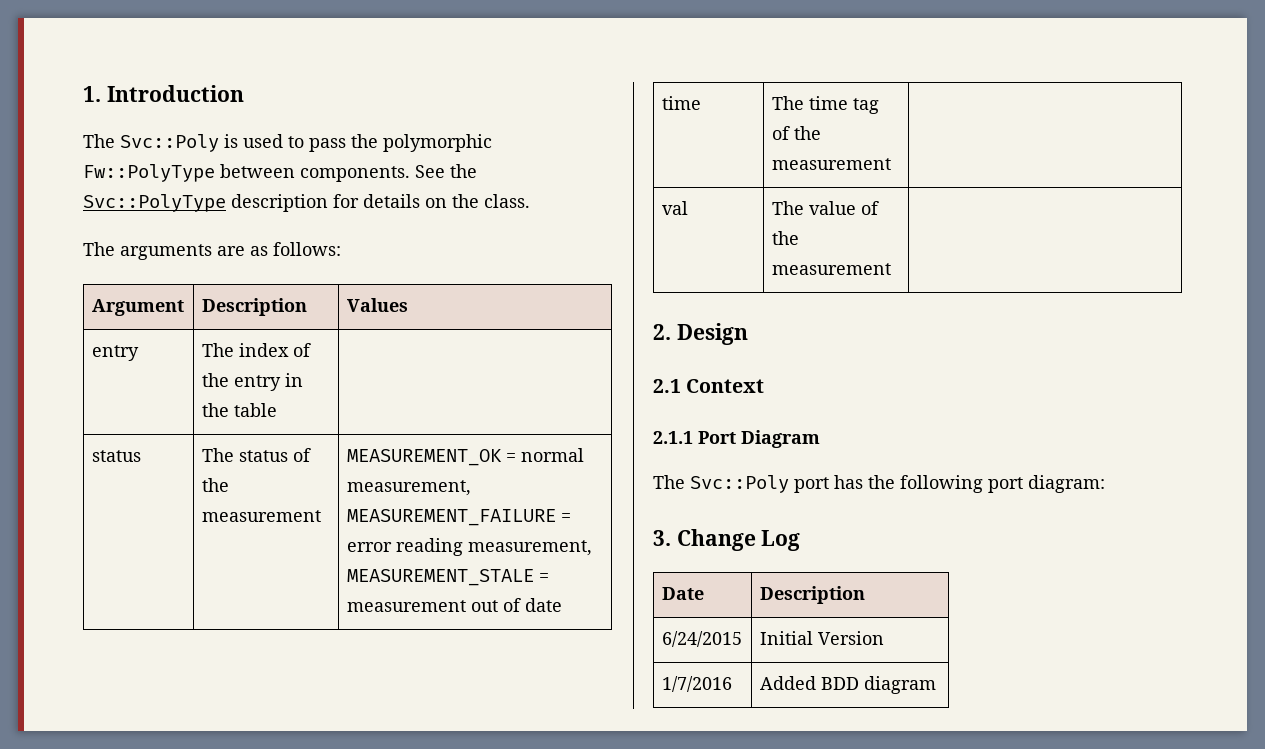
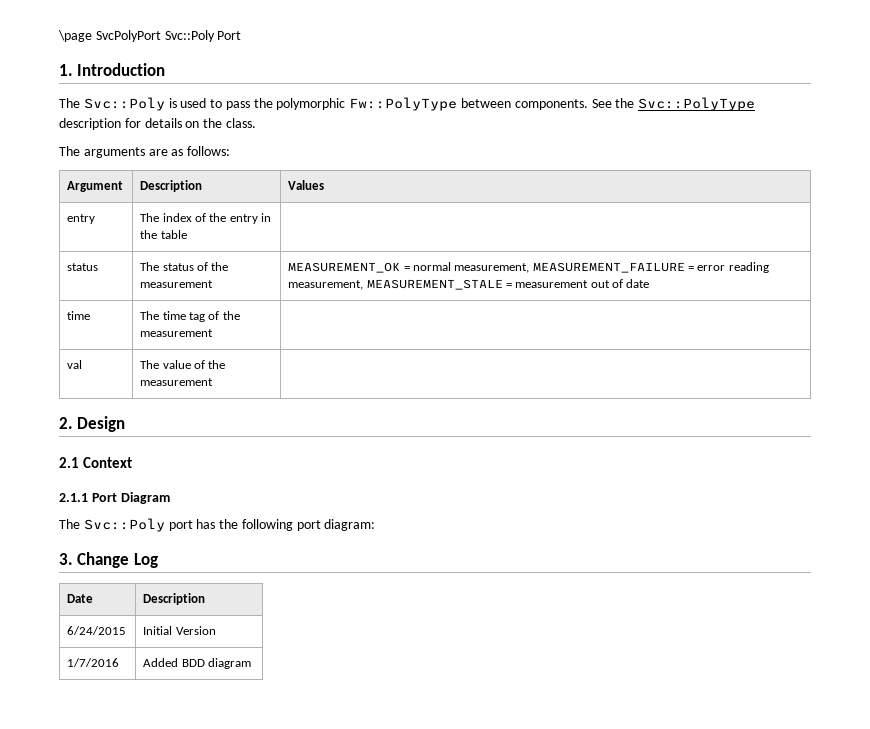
+ \page SvcPolyPort Svc::Poly Port

